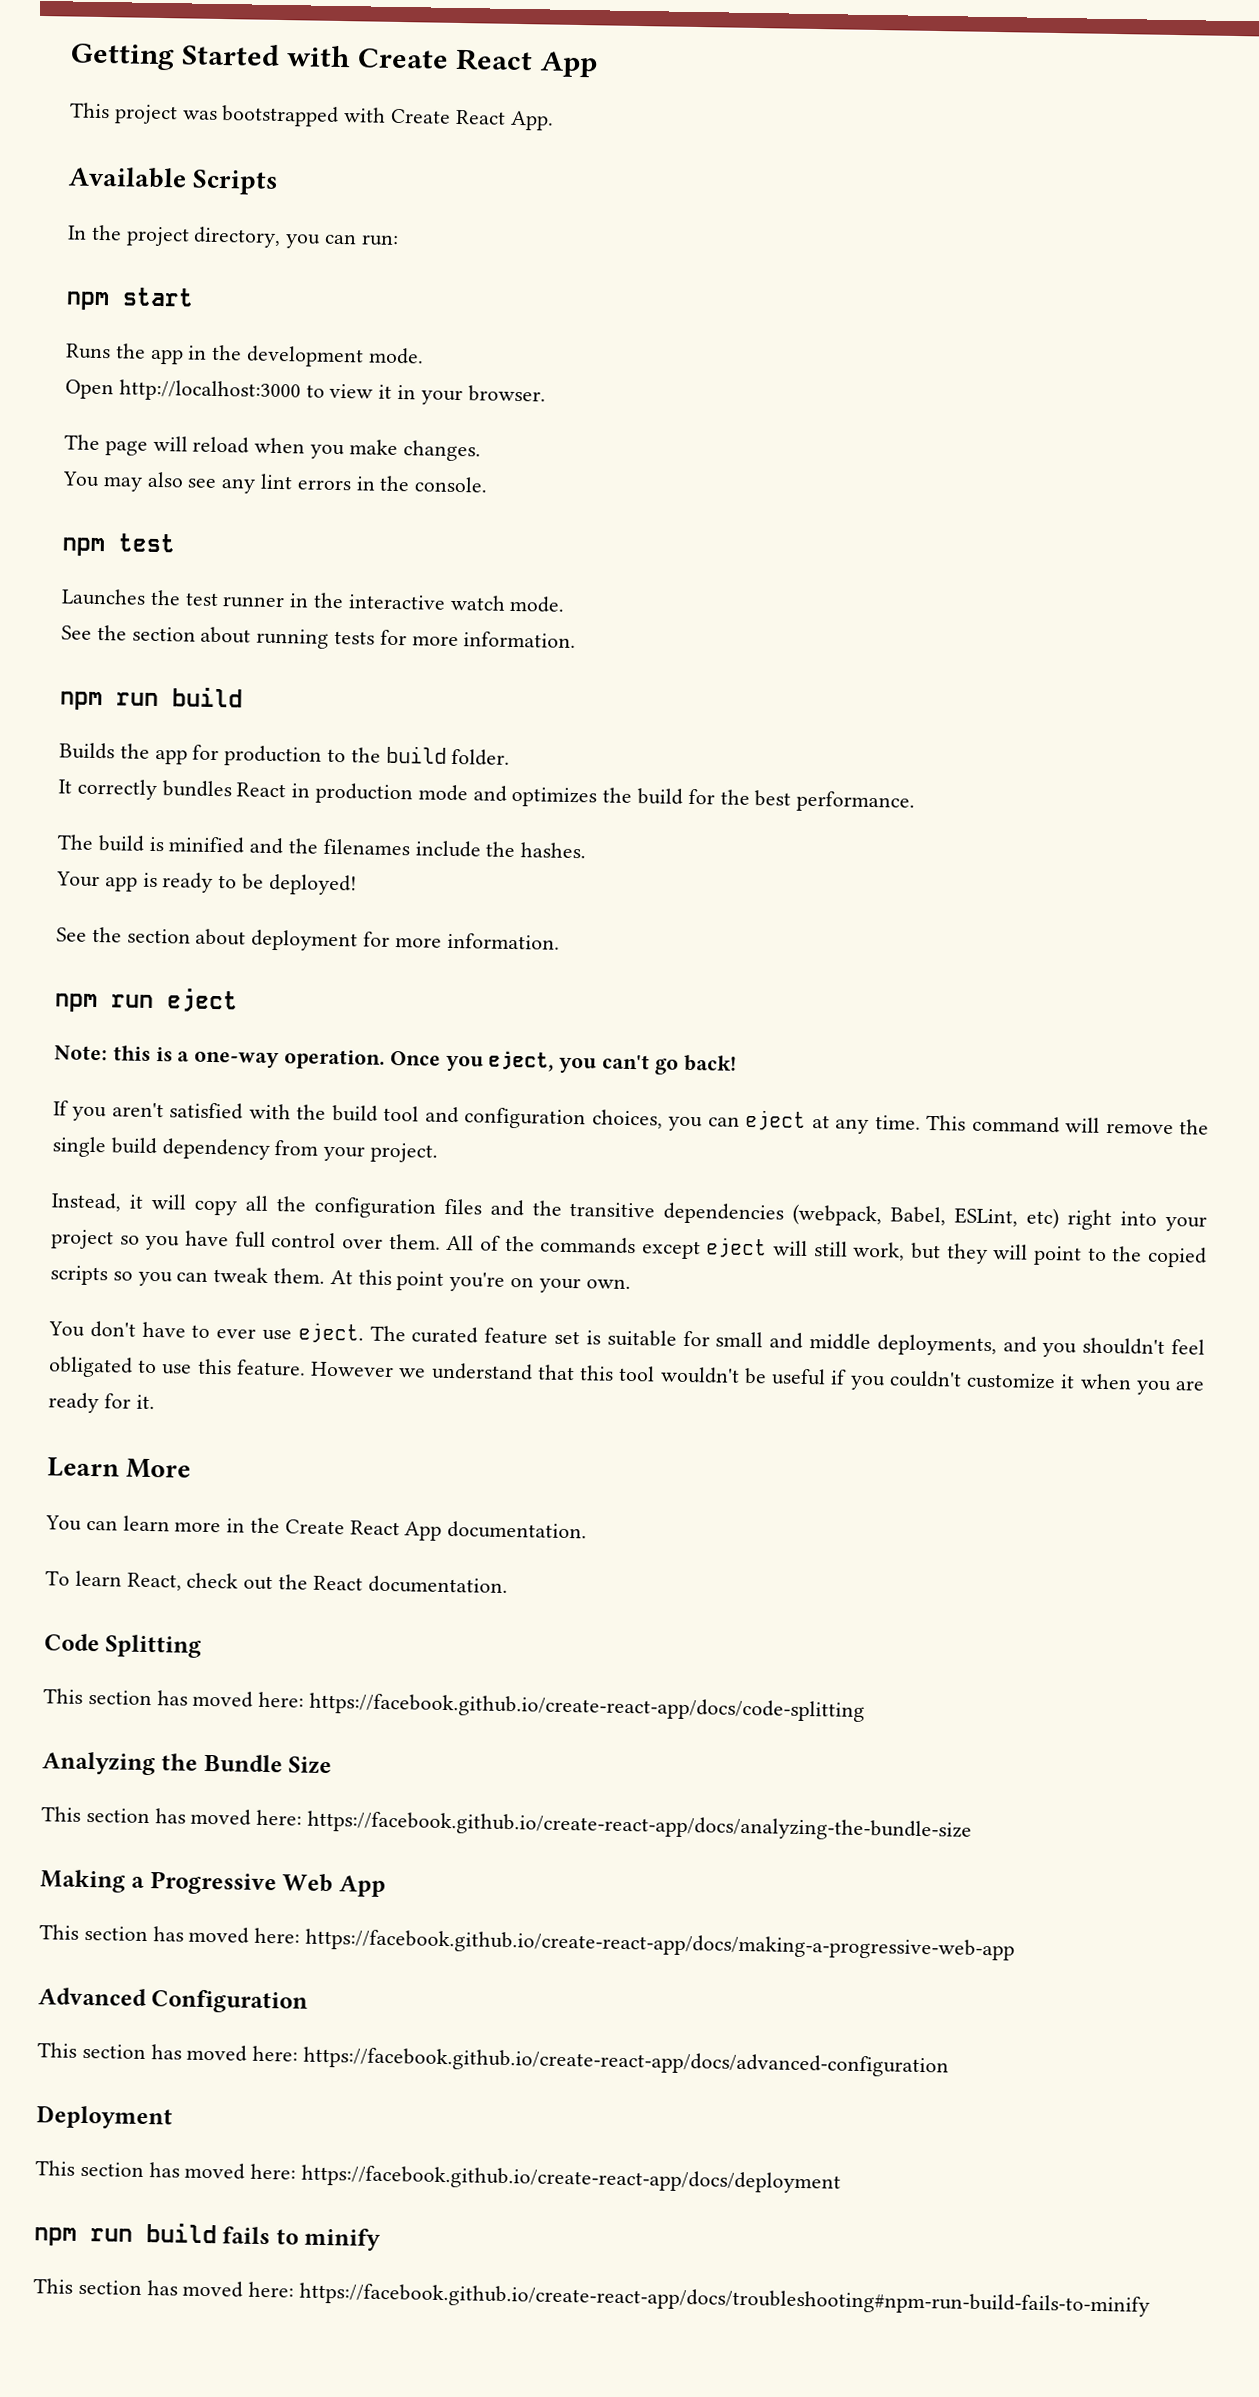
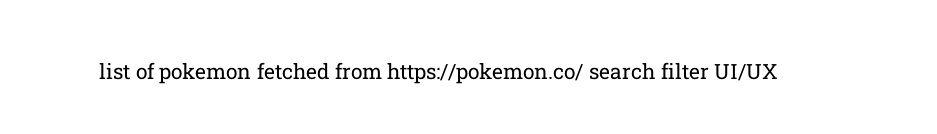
- Getting Started with Create React App
- This project was bootstrapped with Create React App.
- Available Scripts
- In the project directory, you can run:
- npm start
- Runs the app in the development mode.
- Open http://localhost:3000 to view it in your browser.
- The page will reload when you make changes.
- You may also see any lint errors in the console.
- npm test
- Launches the test runner in the interactive watch mode.
- See the section about running tests for more information.
- npm run build
- Builds the app for production to the build folder.
- It correctly bundles React in production mode and optimizes the build for the best performance.
- The build is minified and the filenames include the hashes.
- Your app is ready to be deployed!
- See the section about deployment for more information.
- npm run eject
- Note: this is a one-way operation. Once you eject, you can't go back!
- If you aren't satisfied with the build tool and configuration choices, you can eject at any time. This command will remove the single build dependency from your project.
- Instead, it will copy all the configuration files and the transitive dependencies (webpack, Babel, ESLint, etc) right into your project so you have full control over them. All of the commands except eject will still work, but they will point to the copied scripts so you can tweak them. At this point you're on your own.
- You don't have to ever use eject. The curated feature set is suitable for small and middle deployments, and you shouldn't feel obligated to use this feature. However we understand that this tool wouldn't be useful if you couldn't customize it when you are ready for it.
- Learn More
- You can learn more in the Create React App documentation.
- To learn React, check out the React documentation.
- Code Splitting
- This section has moved here: https://facebook.github.io/create-react-app/docs/code-splitting
- Analyzing the Bundle Size
- This section has moved here: https://facebook.github.io/create-react-app/docs/analyzing-the-bundle-size
- Making a Progressive Web App
- This section has moved here: https://facebook.github.io/create-react-app/docs/making-a-progressive-web-app
- Advanced Configuration
- This section has moved here: https://facebook.github.io/create-react-app/docs/advanced-configuration
- Deployment
- This section has moved here: https://facebook.github.io/create-react-app/docs/deployment
- npm run build fails to minify
- This section has moved here: https://facebook.github.io/create-react-app/docs/troubleshooting#npm-run-build-fails-to-minify
+ list of pokemon fetched from https://pokemon.co/ search filter UI/UX

